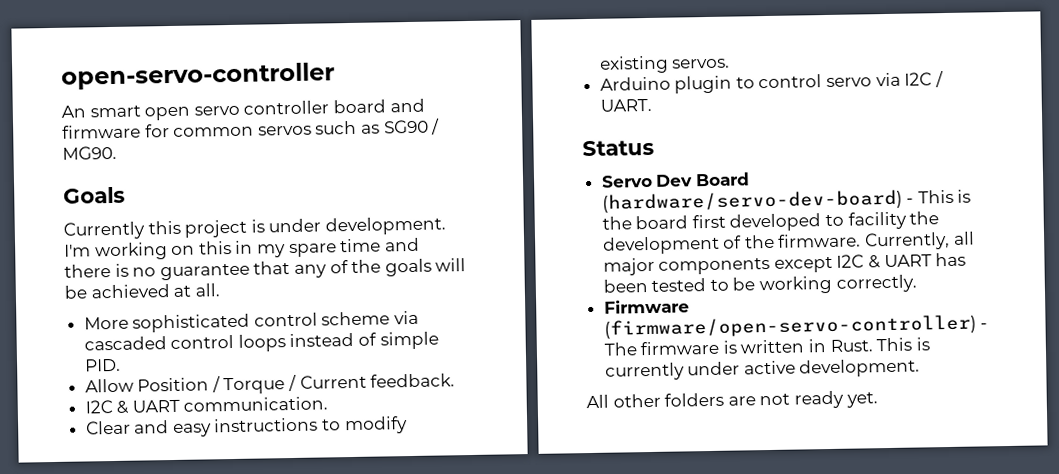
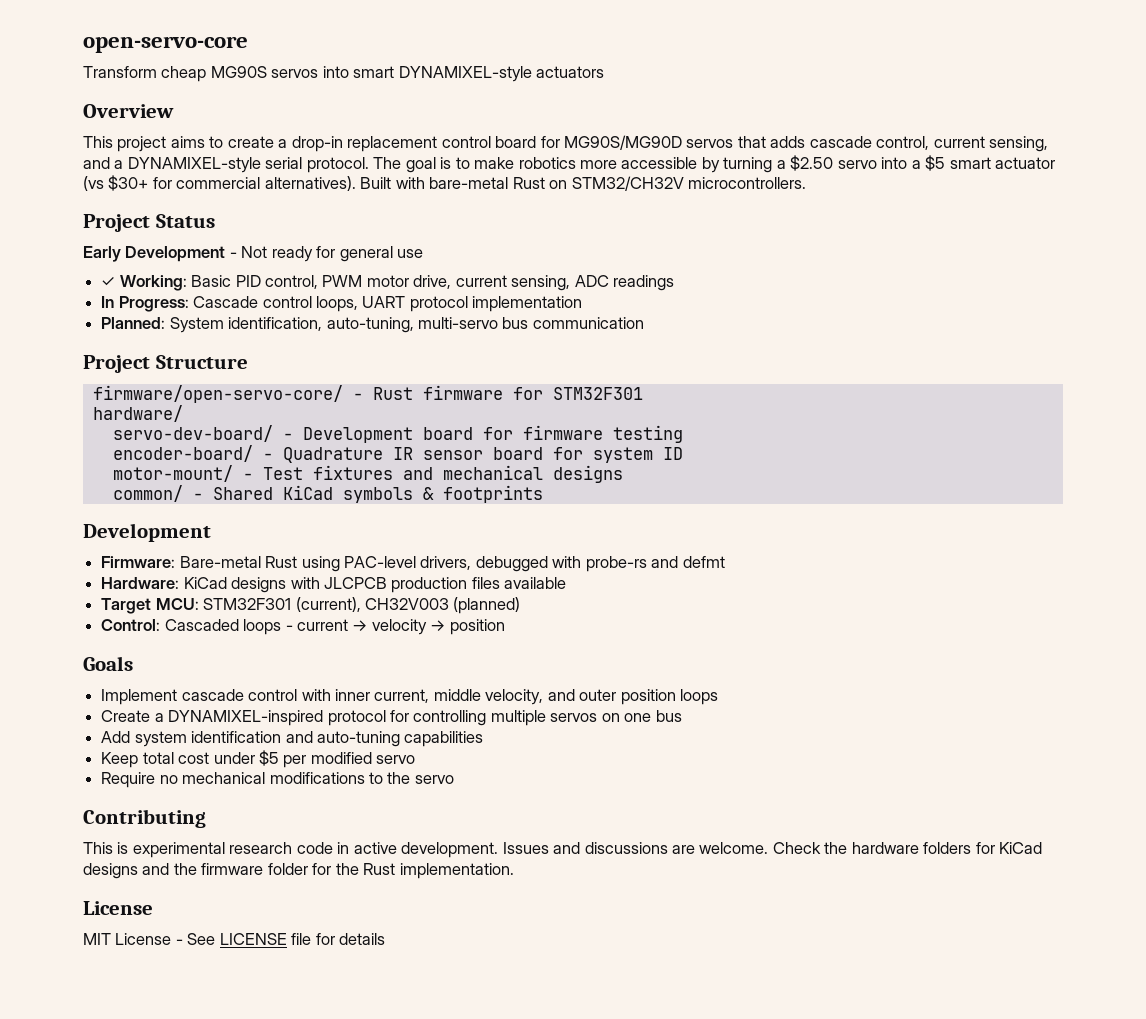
- open-servo-controller
- An smart open servo controller board and firmware for common servos such as SG90 / MG90.
+ open-servo-core
+ Transform cheap MG90S servos into smart DYNAMIXEL-style actuators
+ Overview
+ This project aims to create a drop-in replacement control board for MG90S/MG90D servos that adds cascade control, current sensing, and a DYNAMIXEL-style serial protocol. The goal is to make robotics more accessible by turning a $2.50 servo into a $5 smart actuator (vs $30+ for commercial alternatives). Built with bare-metal Rust on STM32/CH32V microcontrollers.
+ Project Status
+ Early Development - Not ready for general use
+ ✓ Working: Basic PID control, PWM motor drive, current sensing, ADC readings
+ In Progress: Cascade control loops, UART protocol implementation
+ Planned: System identification, auto-tuning, multi-servo bus communication
+ Project Structure
+ firmware/open-servo-core/ - Rust firmware for STM32F301
+ hardware/
+ servo-dev-board/ - Development board for firmware testing
+ encoder-board/ - Quadrature IR sensor board for system ID
+ motor-mount/ - Test fixtures and mechanical designs
+ common/ - Shared KiCad symbols & footprints
+ Development
+ Firmware: Bare-metal Rust using PAC-level drivers, debugged with probe-rs and defmt
+ Hardware: KiCad designs with JLCPCB production files available
+ Target MCU: STM32F301 (current), CH32V003 (planned)
+ Control: Cascaded loops - current → velocity → position
  Goals
- Currently this project is under development. I'm working on this in my spare time and there is no guarantee that any of the goals will be achieved at all.
- More sophisticated control scheme via cascaded control loops instead of simple PID.
- Allow Position / Torque / Current feedback.
- I2C & UART communication.
- Clear and easy instructions to modify existing servos.
- Arduino plugin to control servo via I2C / UART.
- Status
- Servo Dev Board (hardware/servo-dev-board) - This is the board first developed to facility the development of the firmware. Currently, all major components except I2C & UART has been tested to be working correctly.
- Firmware (firmware/open-servo-controller) - The firmware is written in Rust. This is currently under active development.
- All other folders are not ready yet.
+ Implement cascade control with inner current, middle velocity, and outer position loops
+ Create a DYNAMIXEL-inspired protocol for controlling multiple servos on one bus
+ Add system identification and auto-tuning capabilities
+ Keep total cost under $5 per modified servo
+ Require no mechanical modifications to the servo
+ Contributing
+ This is experimental research code in active development. Issues and discussions are welcome. Check the hardware folders for KiCad designs and the firmware folder for the Rust implementation.
+ License
+ MIT License - See LICENSE file for details

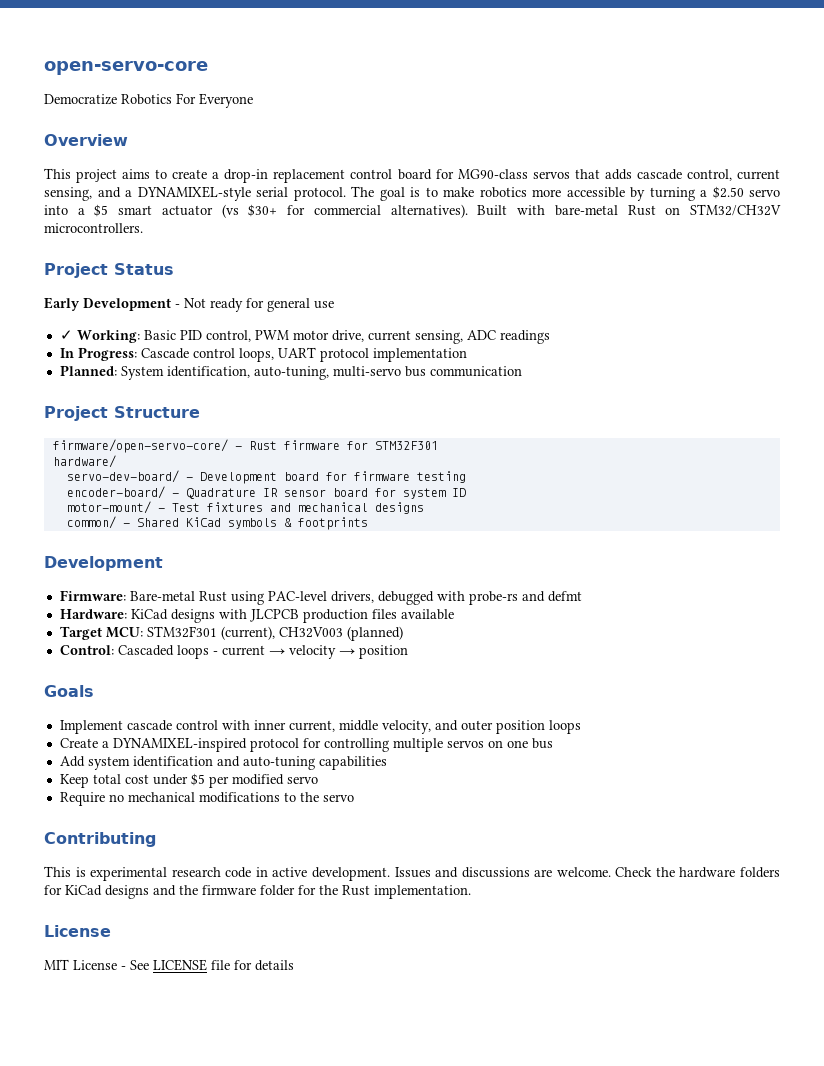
- Transform cheap MG90S servos into smart DYNAMIXEL-style actuators
+ Democratize Robotics For Everyone
- This project aims to create a drop-in replacement control board for MG90S/MG90D servos that adds cascade control, current sensing, and a DYNAMIXEL-style serial protocol.
+ This project aims to create a drop-in replacement control board for MG90-class servos that adds cascade control, current sensing, and a DYNAMIXEL-style serial protocol.

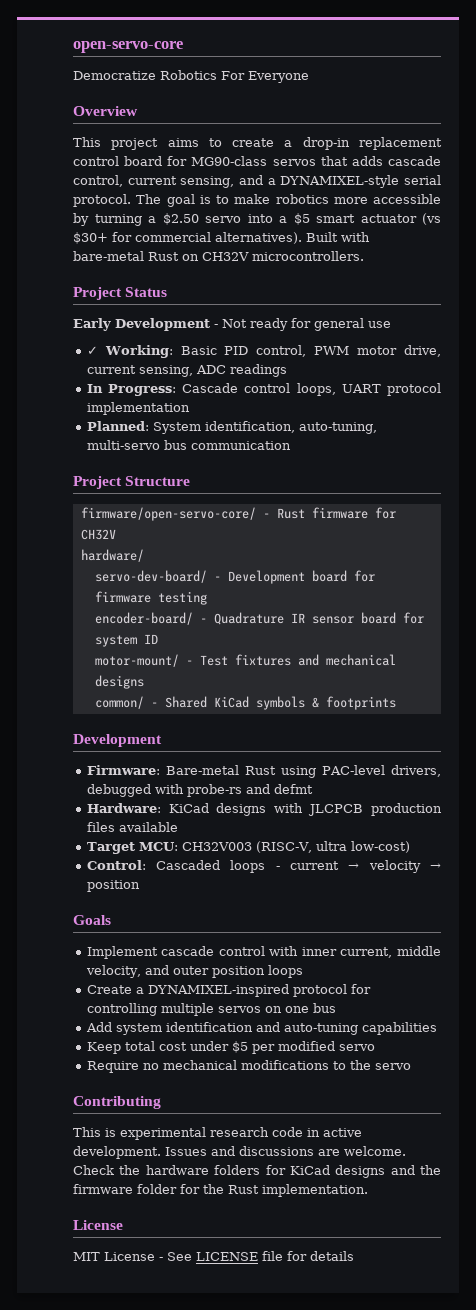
- Built with bare-metal Rust on STM32/CH32V microcontrollers.
+ Built with bare-metal Rust on CH32V microcontrollers.
- firmware/open-servo-core/ - Rust firmware for STM32F301
+ firmware/open-servo-core/ - Rust firmware for CH32V
- Target MCU: STM32F301 (current), CH32V003 (planned)
+ Target MCU: CH32V003 (RISC-V, ultra low-cost)

